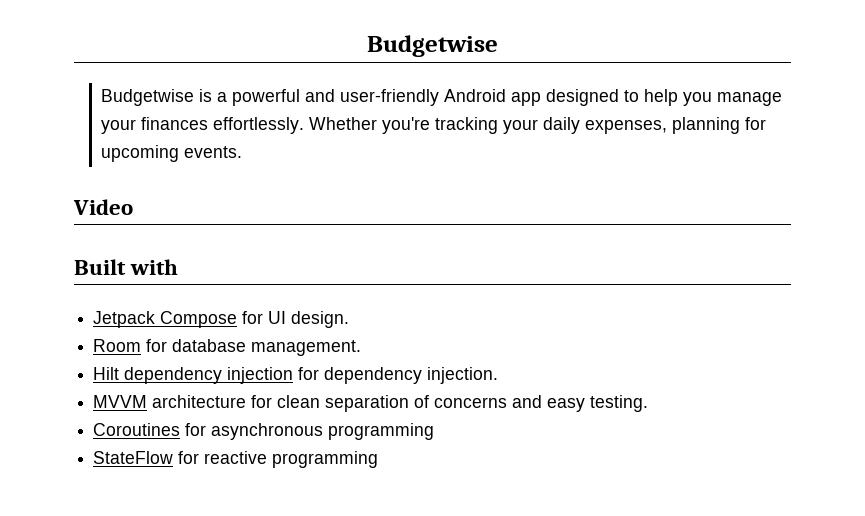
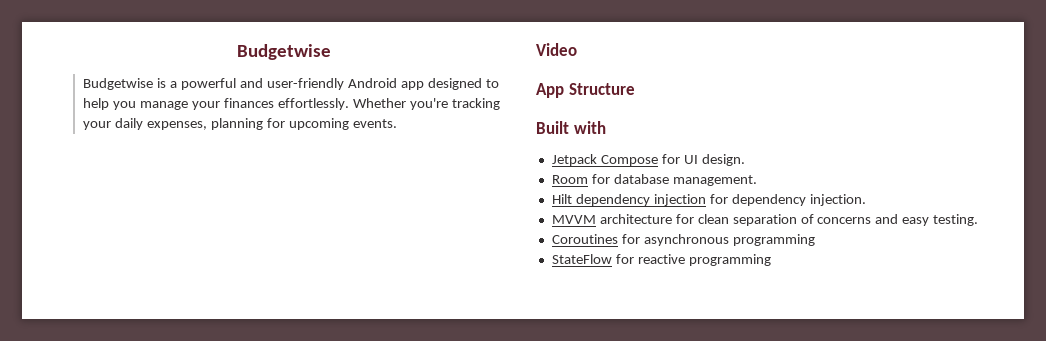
+ App Structure

